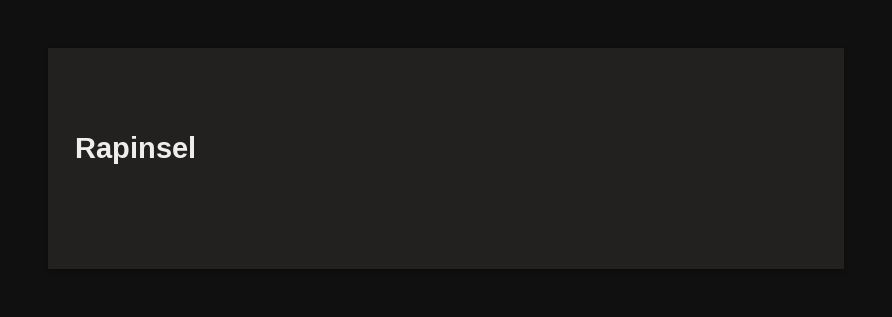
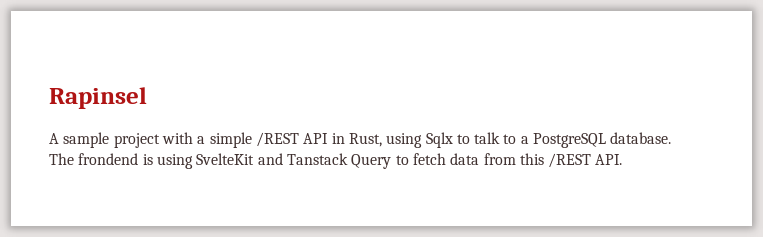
+ A sample project with a simple /REST API in Rust, using Sqlx to talk to a PostgreSQL database. The frondend is using SvelteKit and Tanstack Query to fetch data from this /REST API.

